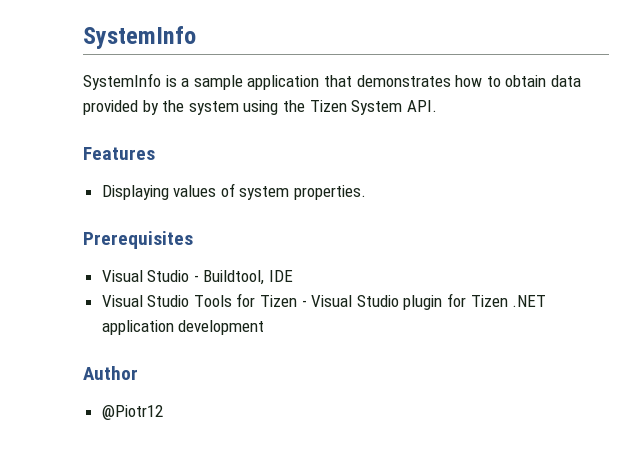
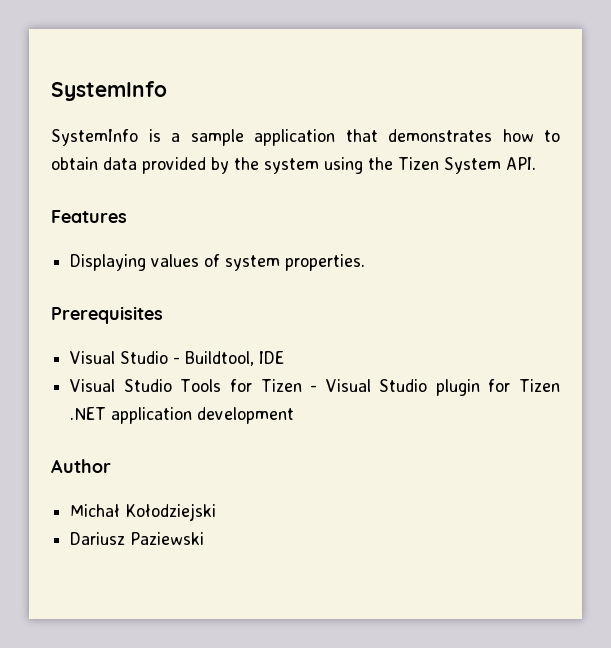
- @Piotr12
+ Michał Kołodziejski
+ Dariusz Paziewski

